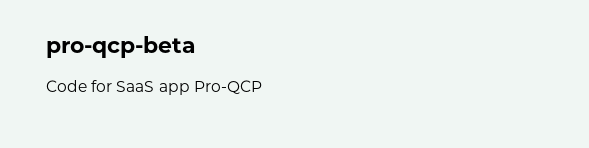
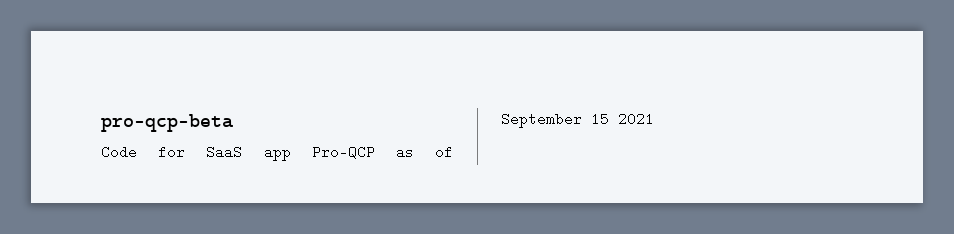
- Code for SaaS app Pro-QCP
+ Code for SaaS app Pro-QCP as of September 15 2021

